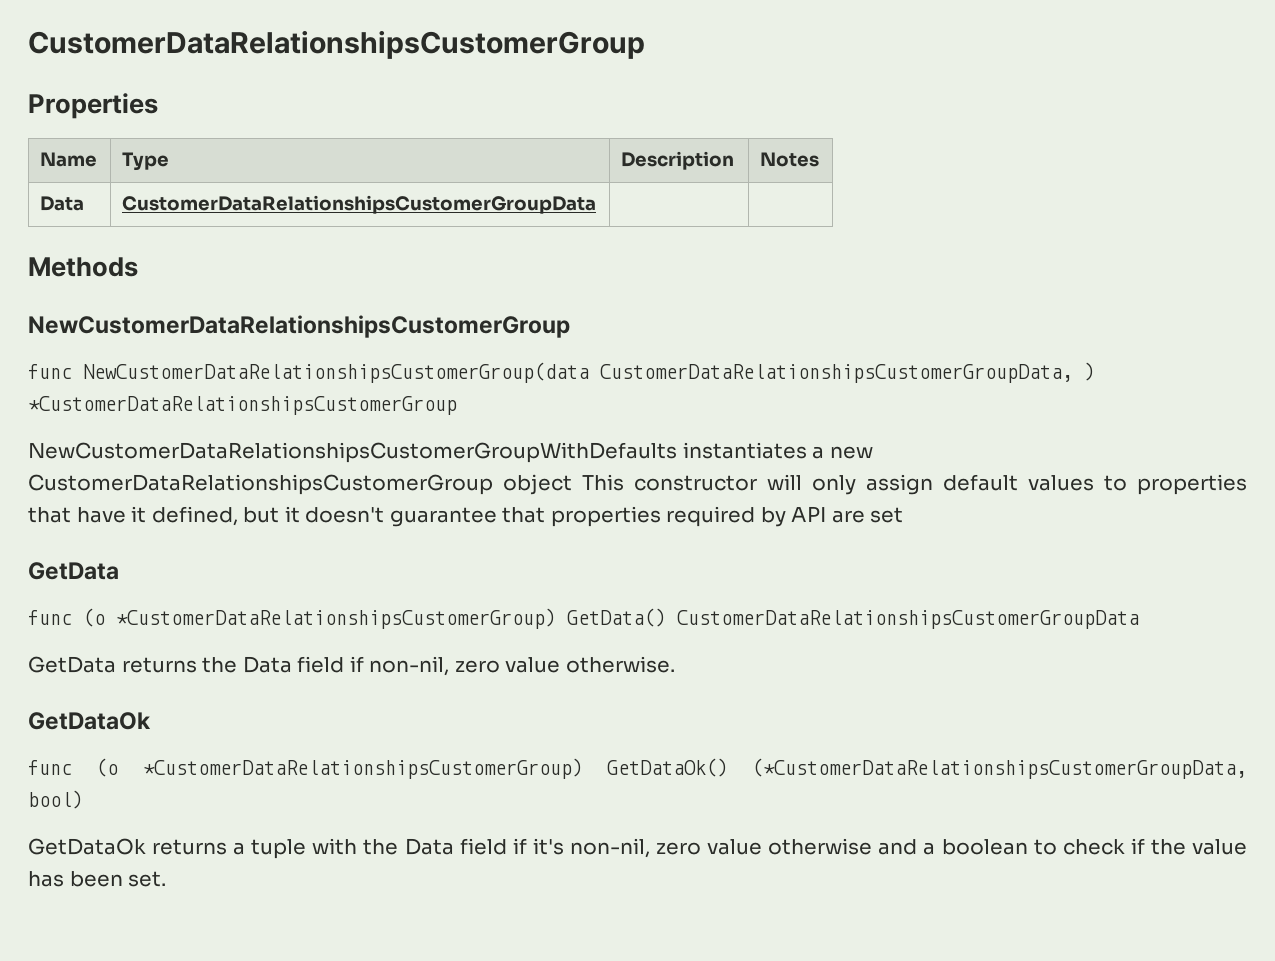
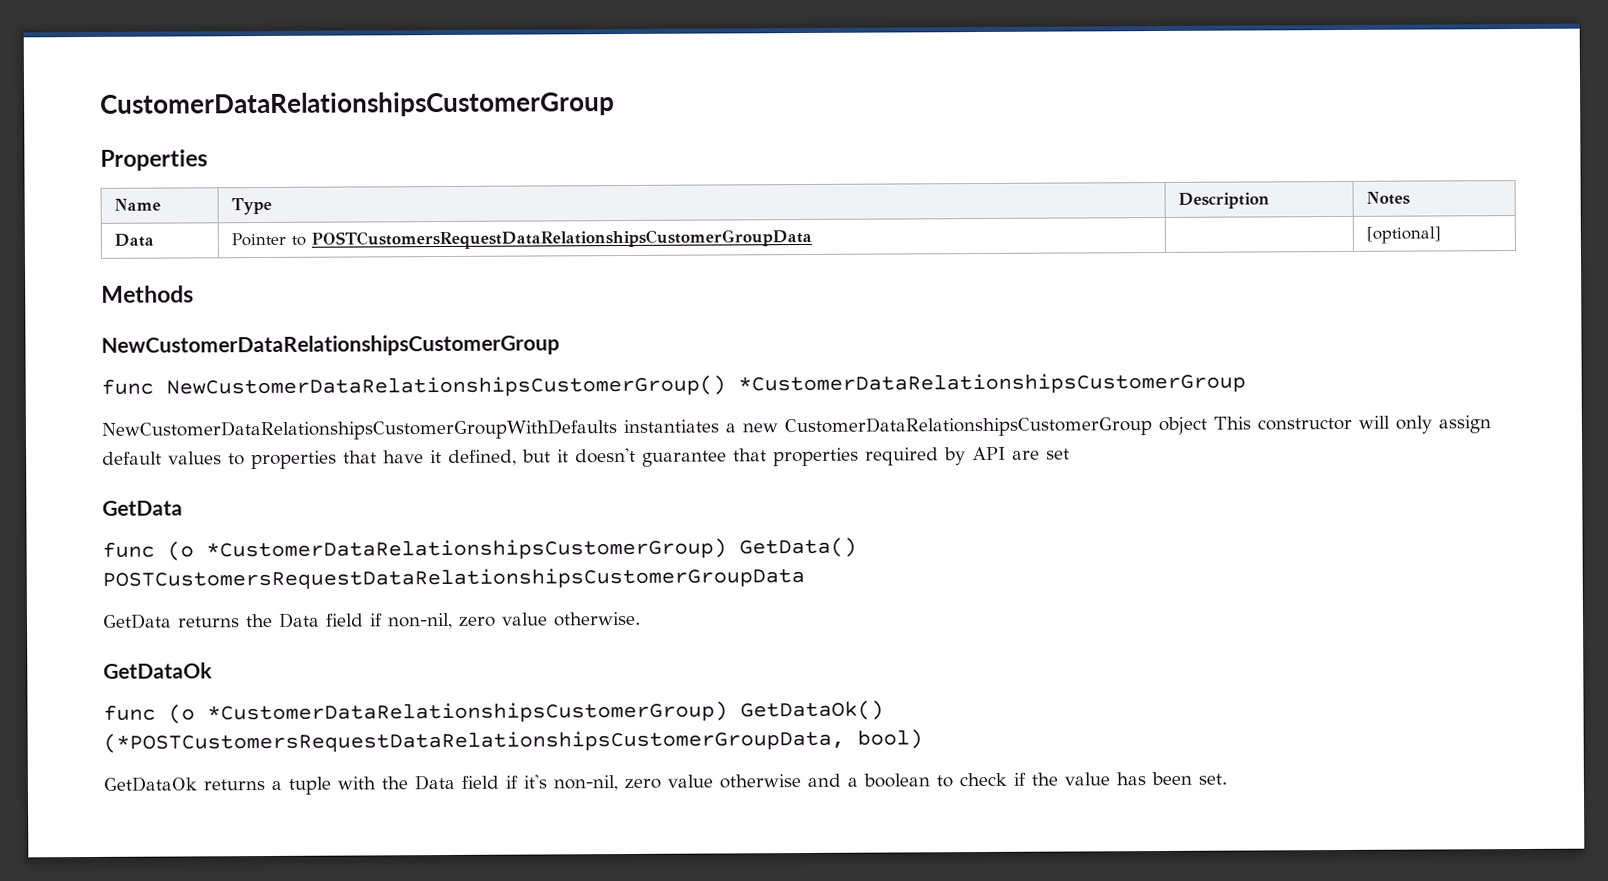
- Data | CustomerDataRelationshipsCustomerGroupData | |
+ Data | Pointer to POSTCustomersRequestDataRelationshipsCustomerGroupData | | [optional]
- func NewCustomerDataRelationshipsCustomerGroup(data CustomerDataRelationshipsCustomerGroupData, ) *CustomerDataRelationshipsCustomerGroup
+ func NewCustomerDataRelationshipsCustomerGroup() *CustomerDataRelationshipsCustomerGroup
- func (o *CustomerDataRelationshipsCustomerGroup) GetData() CustomerDataRelationshipsCustomerGroupData
+ func (o *CustomerDataRelationshipsCustomerGroup) GetData() POSTCustomersRequestDataRelationshipsCustomerGroupData
- func (o *CustomerDataRelationshipsCustomerGroup) GetDataOk() (*CustomerDataRelationshipsCustomerGroupData, bool)
+ func (o *CustomerDataRelationshipsCustomerGroup) GetDataOk() (*POSTCustomersRequestDataRelationshipsCustomerGroupData, bool)

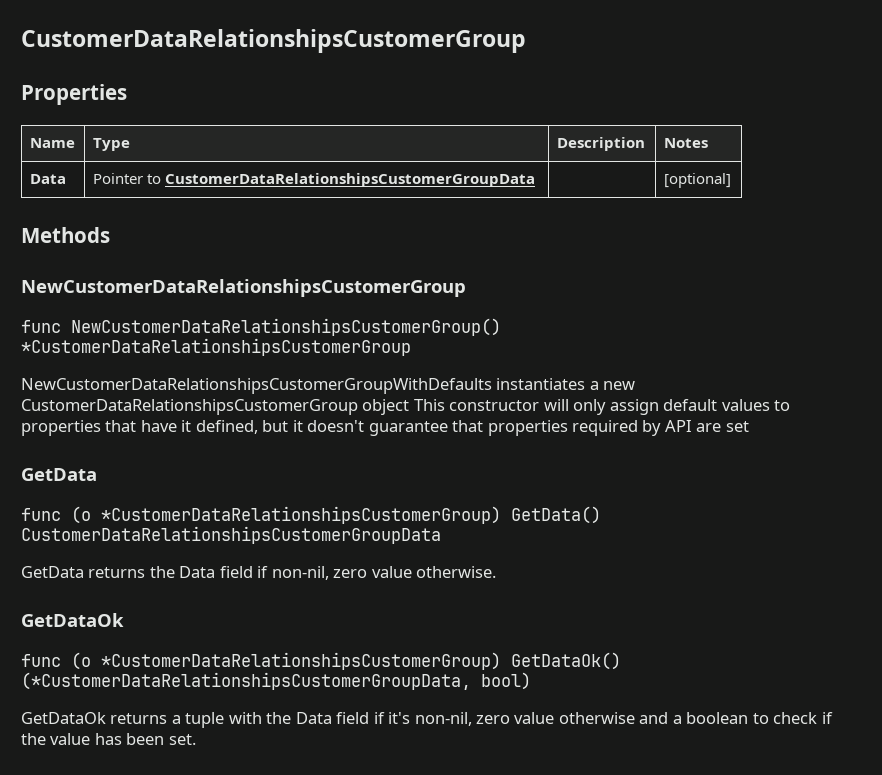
- Data | Pointer to POSTCustomersRequestDataRelationshipsCustomerGroupData | | [optional]
+ Data | Pointer to CustomerDataRelationshipsCustomerGroupData | | [optional]
- func (o *CustomerDataRelationshipsCustomerGroup) GetData() POSTCustomersRequestDataRelationshipsCustomerGroupData
+ func (o *CustomerDataRelationshipsCustomerGroup) GetData() CustomerDataRelationshipsCustomerGroupData
- func (o *CustomerDataRelationshipsCustomerGroup) GetDataOk() (*POSTCustomersRequestDataRelationshipsCustomerGroupData, bool)
+ func (o *CustomerDataRelationshipsCustomerGroup) GetDataOk() (*CustomerDataRelationshipsCustomerGroupData, bool)

